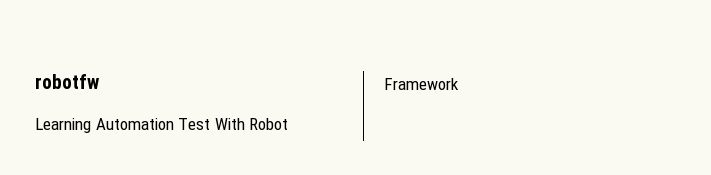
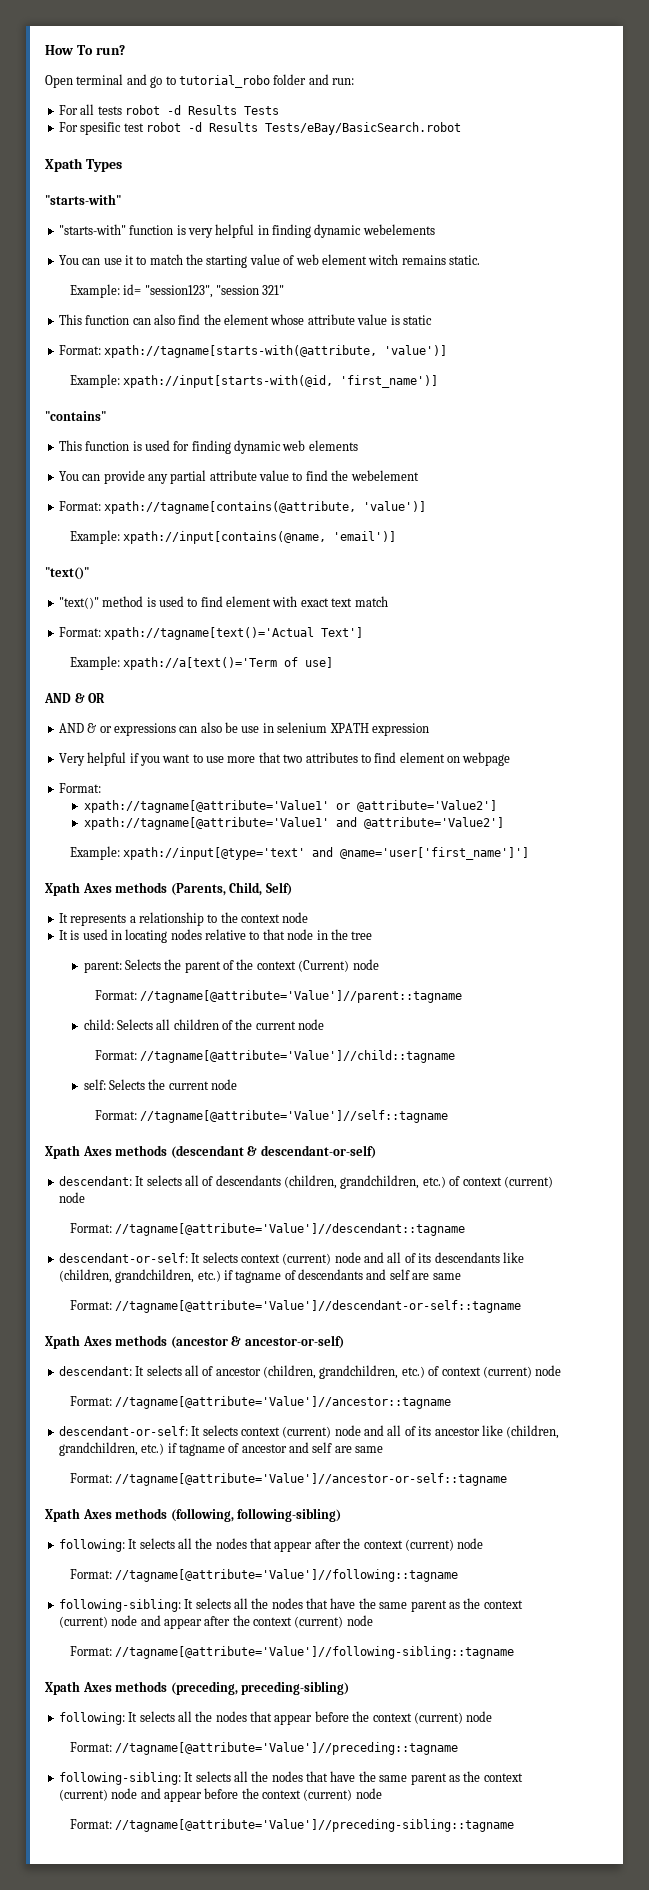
- robotfw
- Learning Automation Test With Robot Framework
+ How To run?
+ Open terminal and go to tutorial_robo folder and run:
+ For all tests robot -d Results Tests
+ For spesific test robot -d Results Tests/eBay/BasicSearch.robot
+ Xpath Types
+ "starts-with"
+ "starts-with" function is very helpful in finding dynamic webelements
+ You can use it to match the starting value of web element witch remains static.
+ Example: id= "session123", "session 321"
+ This function can also find the element whose attribute value is static
+ Format: xpath://tagname[starts-with(@attribute, 'value')]
+ Example: xpath://input[starts-with(@id, 'first_name')]
+ "contains"
+ This function is used for finding dynamic web elements
+ You can provide any partial attribute value to find the webelement
+ Format: xpath://tagname[contains(@attribute, 'value')]
+ Example: xpath://input[contains(@name, 'email')]
+ "text()"
+ "text()" method is used to find element with exact text match
+ Format: xpath://tagname[text()='Actual Text']
+ Example: xpath://a[text()='Term of use]
+ AND & OR
+ AND & or expressions can also be use in selenium XPATH expression
+ Very helpful if you want to use more that two attributes to find element on webpage
+ Format:
+ xpath://tagname[@attribute='Value1' or @attribute='Value2']
+ xpath://tagname[@attribute='Value1' and @attribute='Value2']
+ Example: xpath://input[@type='text' and @name='user['first_name']']
+ Xpath Axes methods (Parents, Child, Self)
+ It represents a relationship to the context node
+ It is used in locating nodes relative to that node in the tree
+ parent: Selects the parent of the context (Current) node
+ Format: //tagname[@attribute='Value']//parent::tagname
+ child: Selects all children of the current node
+ Format: //tagname[@attribute='Value']//child::tagname
+ self: Selects the current node
+ Format: //tagname[@attribute='Value']//self::tagname
+ Xpath Axes methods (descendant & descendant-or-self)
+ descendant: It selects all of descendants (children, grandchildren, etc.) of context (current) node
+ Format: //tagname[@attribute='Value']//descendant::tagname
+ descendant-or-self: It selects context (current) node and all of its descendants like (children, grandchildren, etc.) if tagname of descendants and self are same
+ Format: //tagname[@attribute='Value']//descendant-or-self::tagname
+ Xpath Axes methods (ancestor & ancestor-or-self)
+ descendant: It selects all of ancestor (children, grandchildren, etc.) of context (current) node
+ Format: //tagname[@attribute='Value']//ancestor::tagname
+ descendant-or-self: It selects context (current) node and all of its ancestor like (children, grandchildren, etc.) if tagname of ancestor and self are same
+ Format: //tagname[@attribute='Value']//ancestor-or-self::tagname
+ Xpath Axes methods (following, following-sibling)
+ following: It selects all the nodes that appear after the context (current) node
+ Format: //tagname[@attribute='Value']//following::tagname
+ following-sibling: It selects all the nodes that have the same parent as the context (current) node and appear after the context (current) node
+ Format: //tagname[@attribute='Value']//following-sibling::tagname
+ Xpath Axes methods (preceding, preceding-sibling)
+ following: It selects all the nodes that appear before the context (current) node
+ Format: //tagname[@attribute='Value']//preceding::tagname
+ following-sibling: It selects all the nodes that have the same parent as the context (current) node and appear before the context (current) node
+ Format: //tagname[@attribute='Value']//preceding-sibling::tagname

